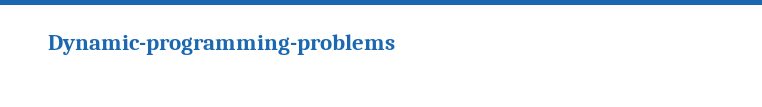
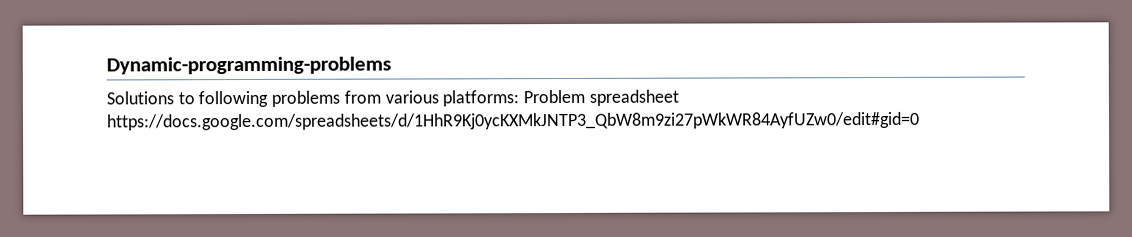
+ Solutions to following problems from various platforms: Problem spreadsheet https://docs.google.com/spreadsheets/d/1HhR9Kj0ycKXMkJNTP3_QbW8m9zi27pWkWR84AyfUZw0/edit#gid=0

